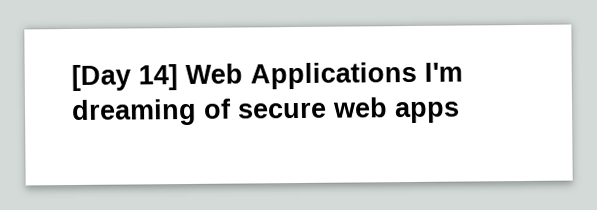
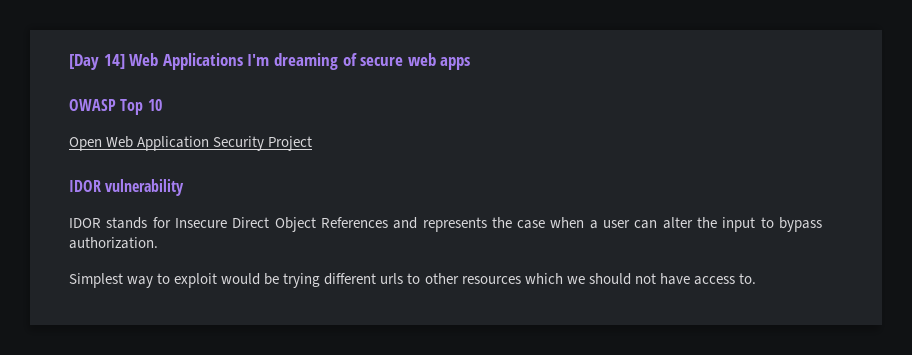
+ OWASP Top 10
+ Open Web Application Security Project
+ IDOR vulnerability
+ IDOR stands for Insecure Direct Object References and represents the case when a user can alter the input to bypass authorization.
+ Simplest way to exploit would be trying different urls to other resources which we should not have access to.

